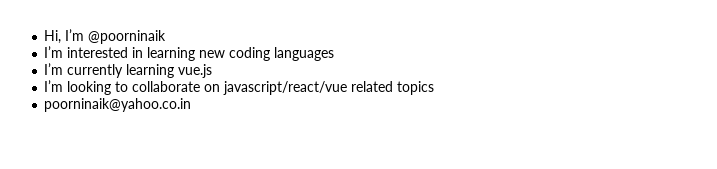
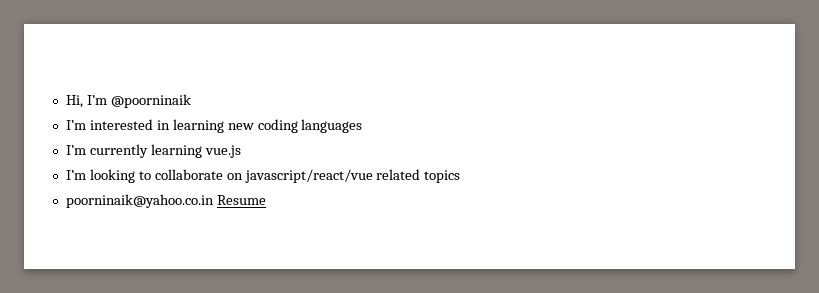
- poorninaik@yahoo.co.in
+ poorninaik@yahoo.co.in Resume

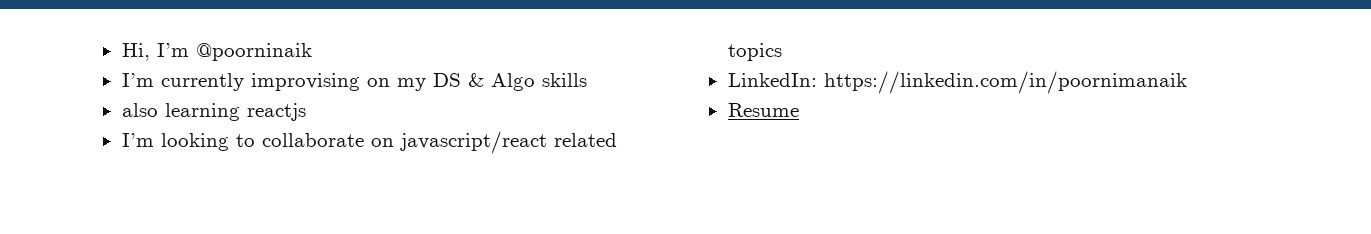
- I’m interested in learning new coding languages
- I’m currently learning vue.js
+ I’m currently improvising on my DS & Algo skills
+ also learning reactjs
- I’m looking to collaborate on javascript/react/vue related topics
+ I’m looking to collaborate on javascript/react related topics
- poorninaik@yahoo.co.in Resume
+ LinkedIn: https://linkedin.com/in/poornimanaik
+ Resume

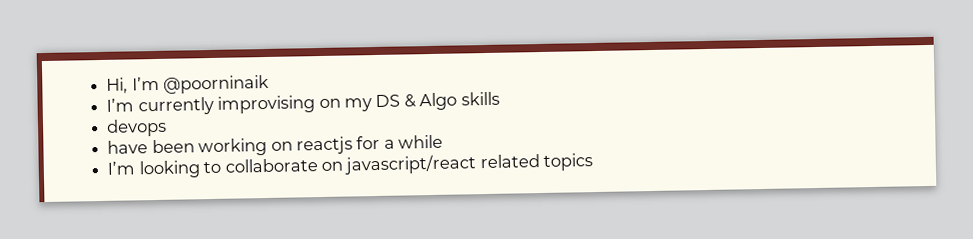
- also learning reactjs
+ devops
+ have been working on reactjs for a while
- LinkedIn: https://linkedin.com/in/poornimanaik
- Resume

